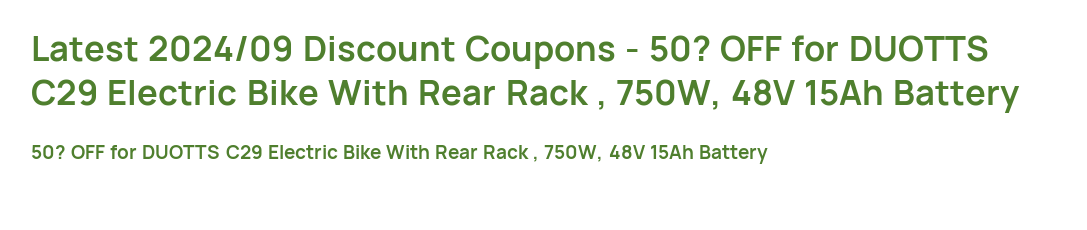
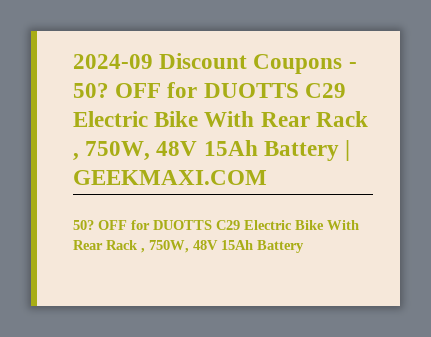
- Latest 2024/09 Discount Coupons - 50? OFF for DUOTTS C29 Electric Bike With Rear Rack , 750W, 48V 15Ah Battery
+ 2024-09 Discount Coupons - 50? OFF for DUOTTS C29 Electric Bike With Rear Rack , 750W, 48V 15Ah Battery | GEEKMAXI.COM

